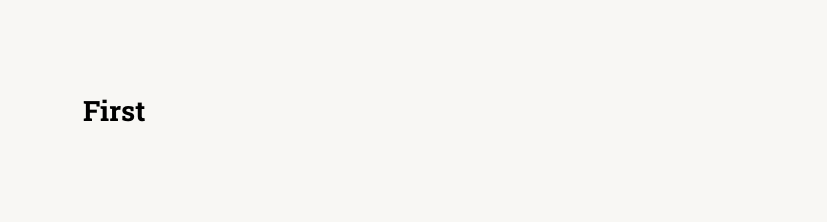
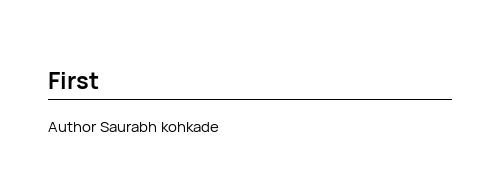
+ Author Saurabh kohkade

